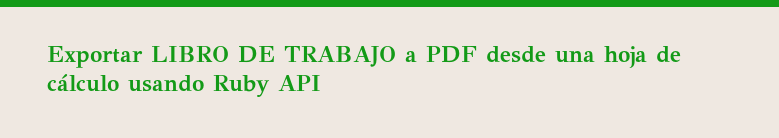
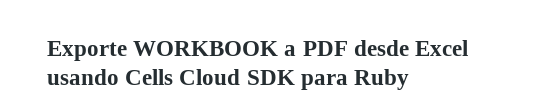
- Exportar LIBRO DE TRABAJO a PDF desde una hoja de cálculo usando Ruby API
+ Exporte WORKBOOK a PDF desde Excel usando Cells Cloud SDK para Ruby

